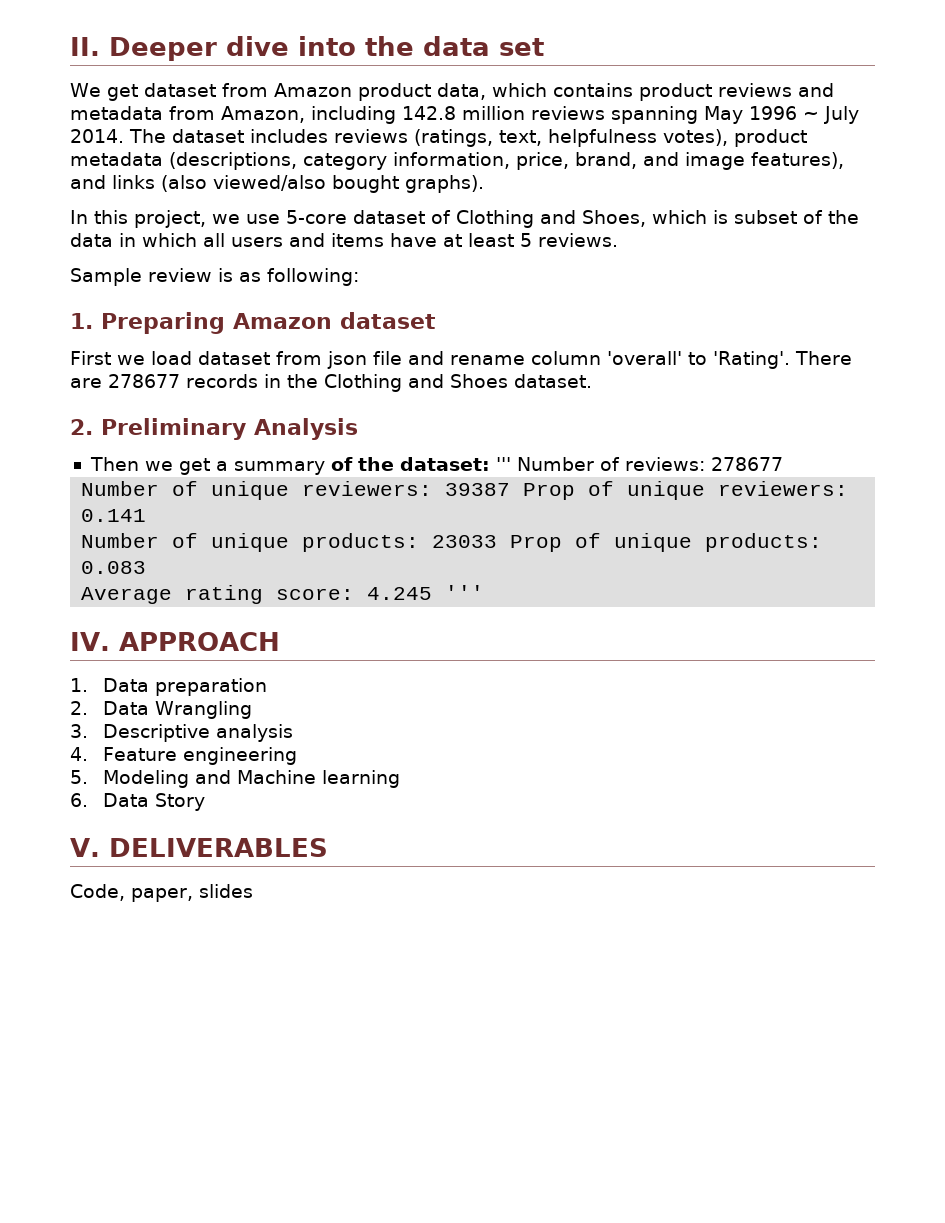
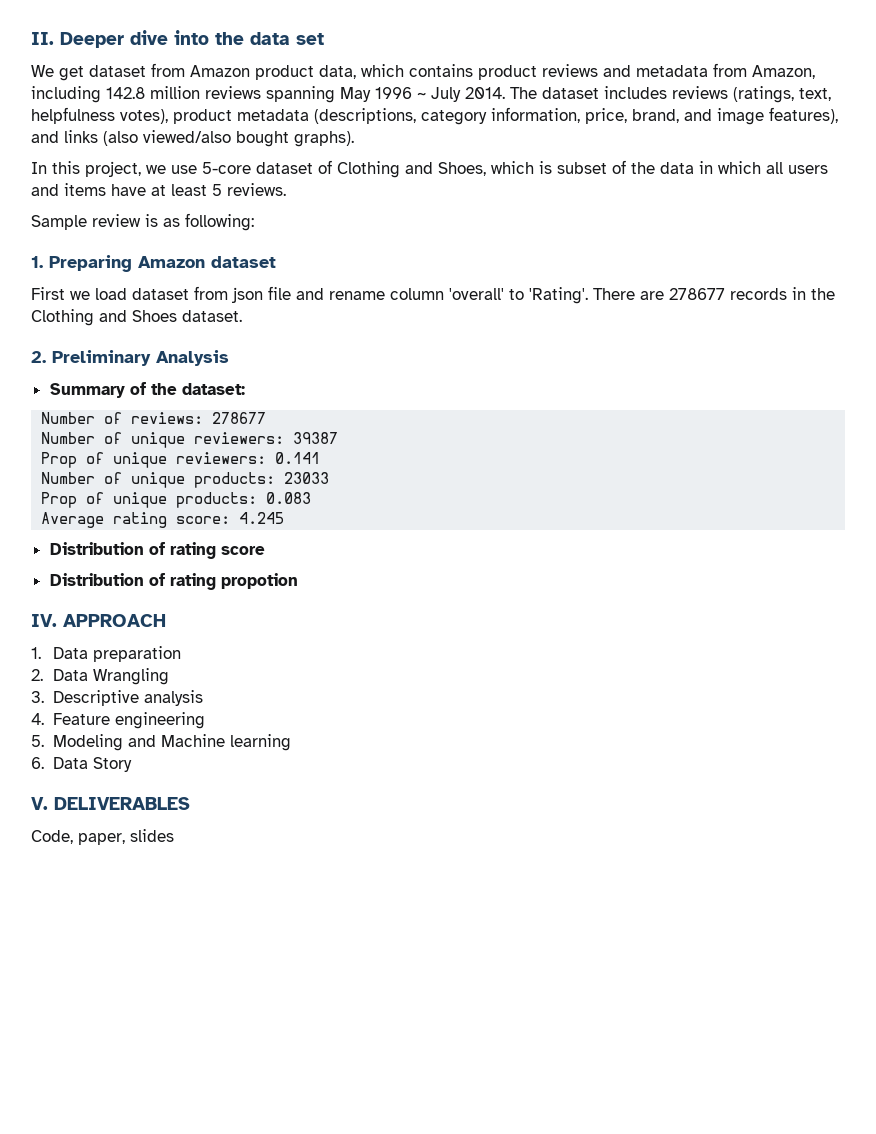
- Then we get a summary of the dataset: ''' Number of reviews: 278677
+ Summary of the dataset:
+ Number of reviews: 278677
- Number of unique reviewers: 39387 Prop of unique reviewers: 0.141
+ Number of unique reviewers: 39387
+ Prop of unique reviewers: 0.141
- Number of unique products: 23033 Prop of unique products: 0.083
+ Number of unique products: 23033
+ Prop of unique products: 0.083
- Average rating score: 4.245 '''
+ Average rating score: 4.245
+ Distribution of rating score
+ Distribution of rating propotion

